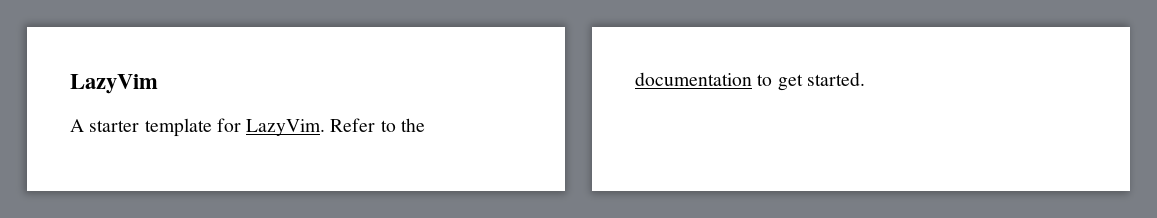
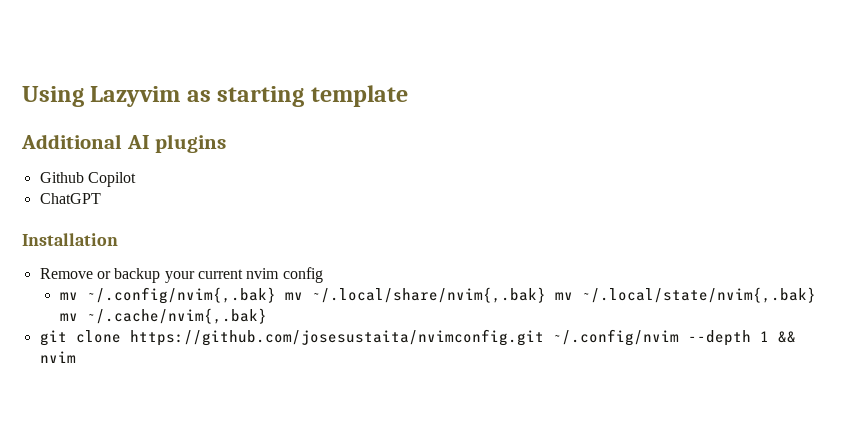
- LazyVim
- A starter template for LazyVim. Refer to the documentation to get started.
+ Using Lazyvim as starting template
+ Additional AI plugins
+ Github Copilot
+ ChatGPT
+ Installation
+ Remove or backup your current nvim config
+ mv ~/.config/nvim{,.bak} mv ~/.local/share/nvim{,.bak} mv ~/.local/state/nvim{,.bak} mv ~/.cache/nvim{,.bak}
+ git clone https://github.com/josesustaita/nvimconfig.git ~/.config/nvim --depth 1 && nvim

